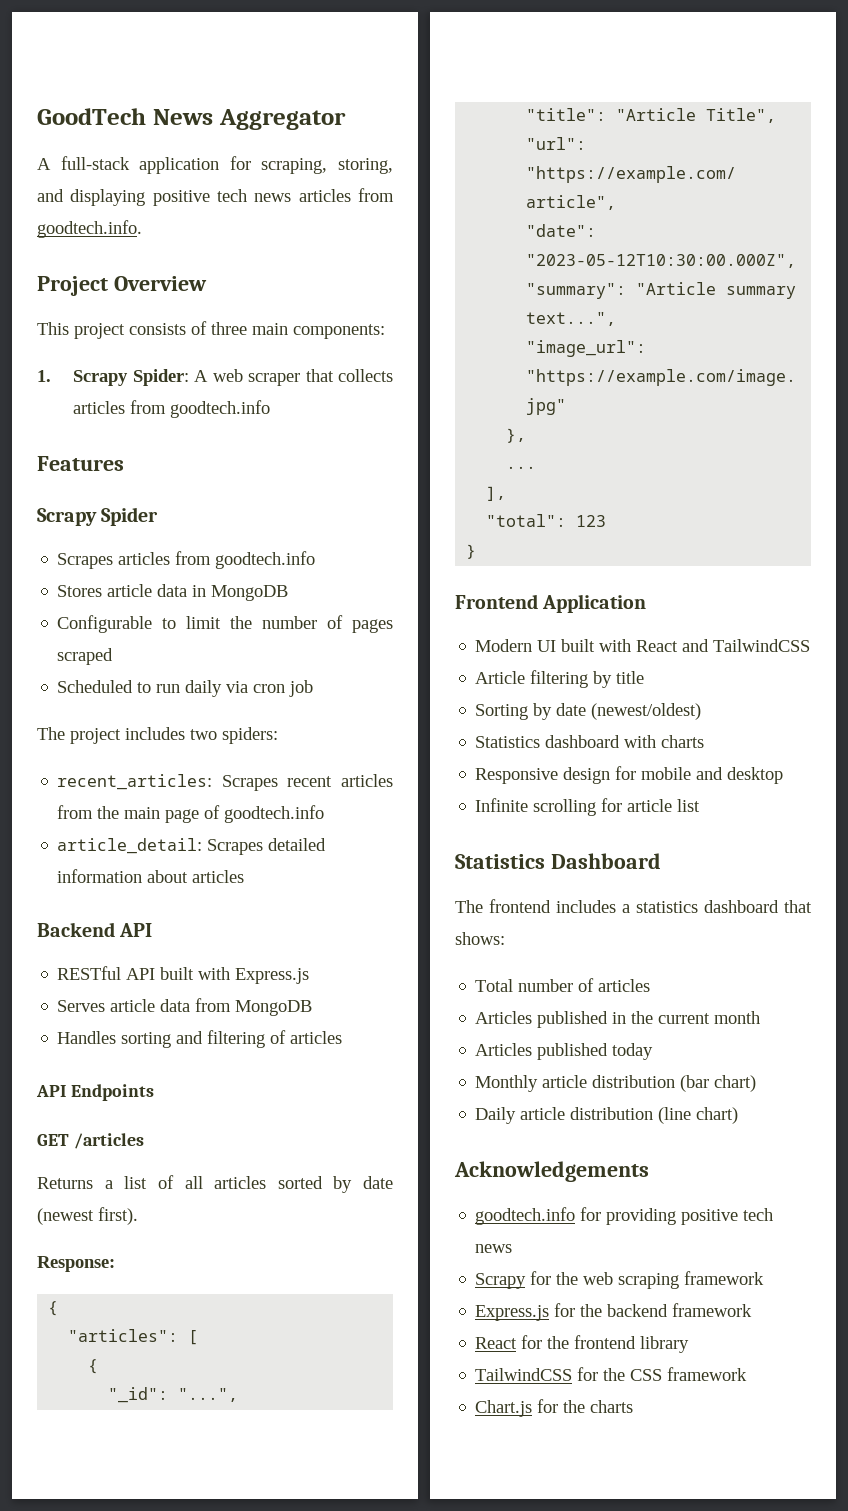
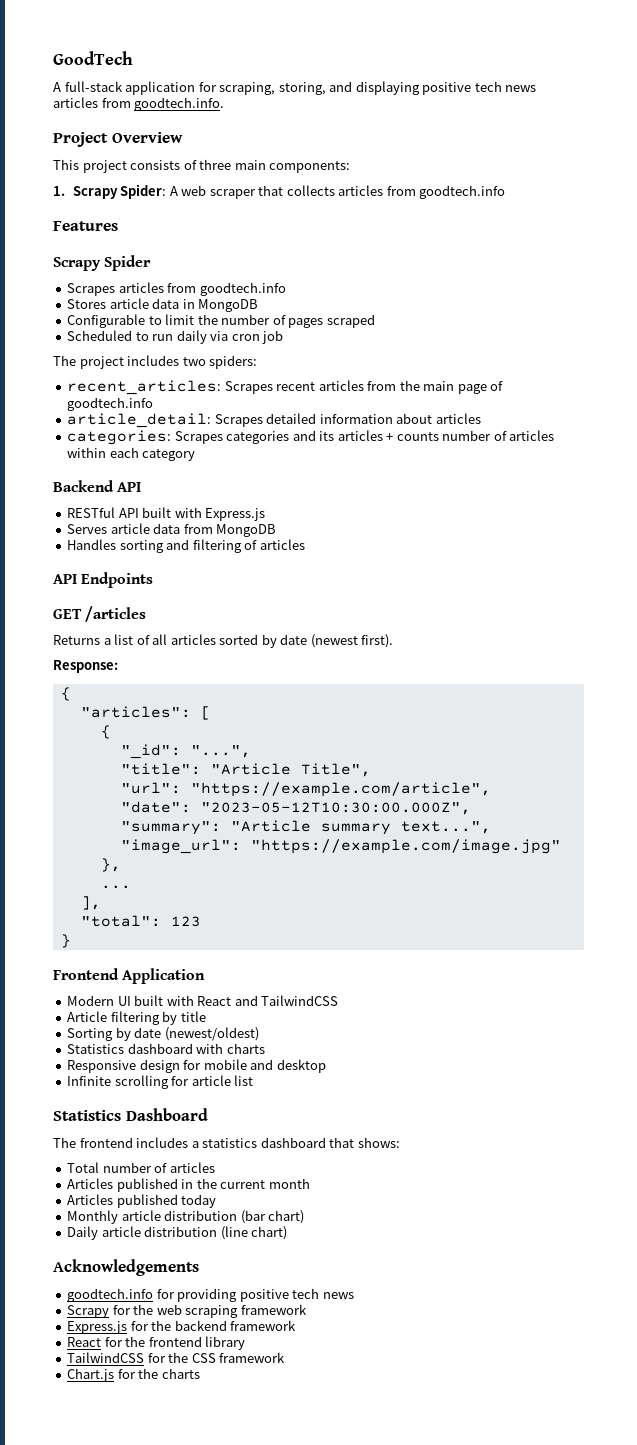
- GoodTech News Aggregator
+ GoodTech
+ categories: Scrapes categories and its articles + counts number of articles within each category

